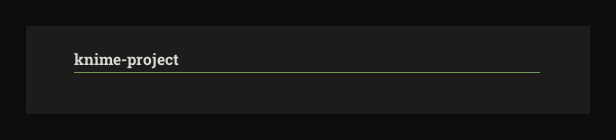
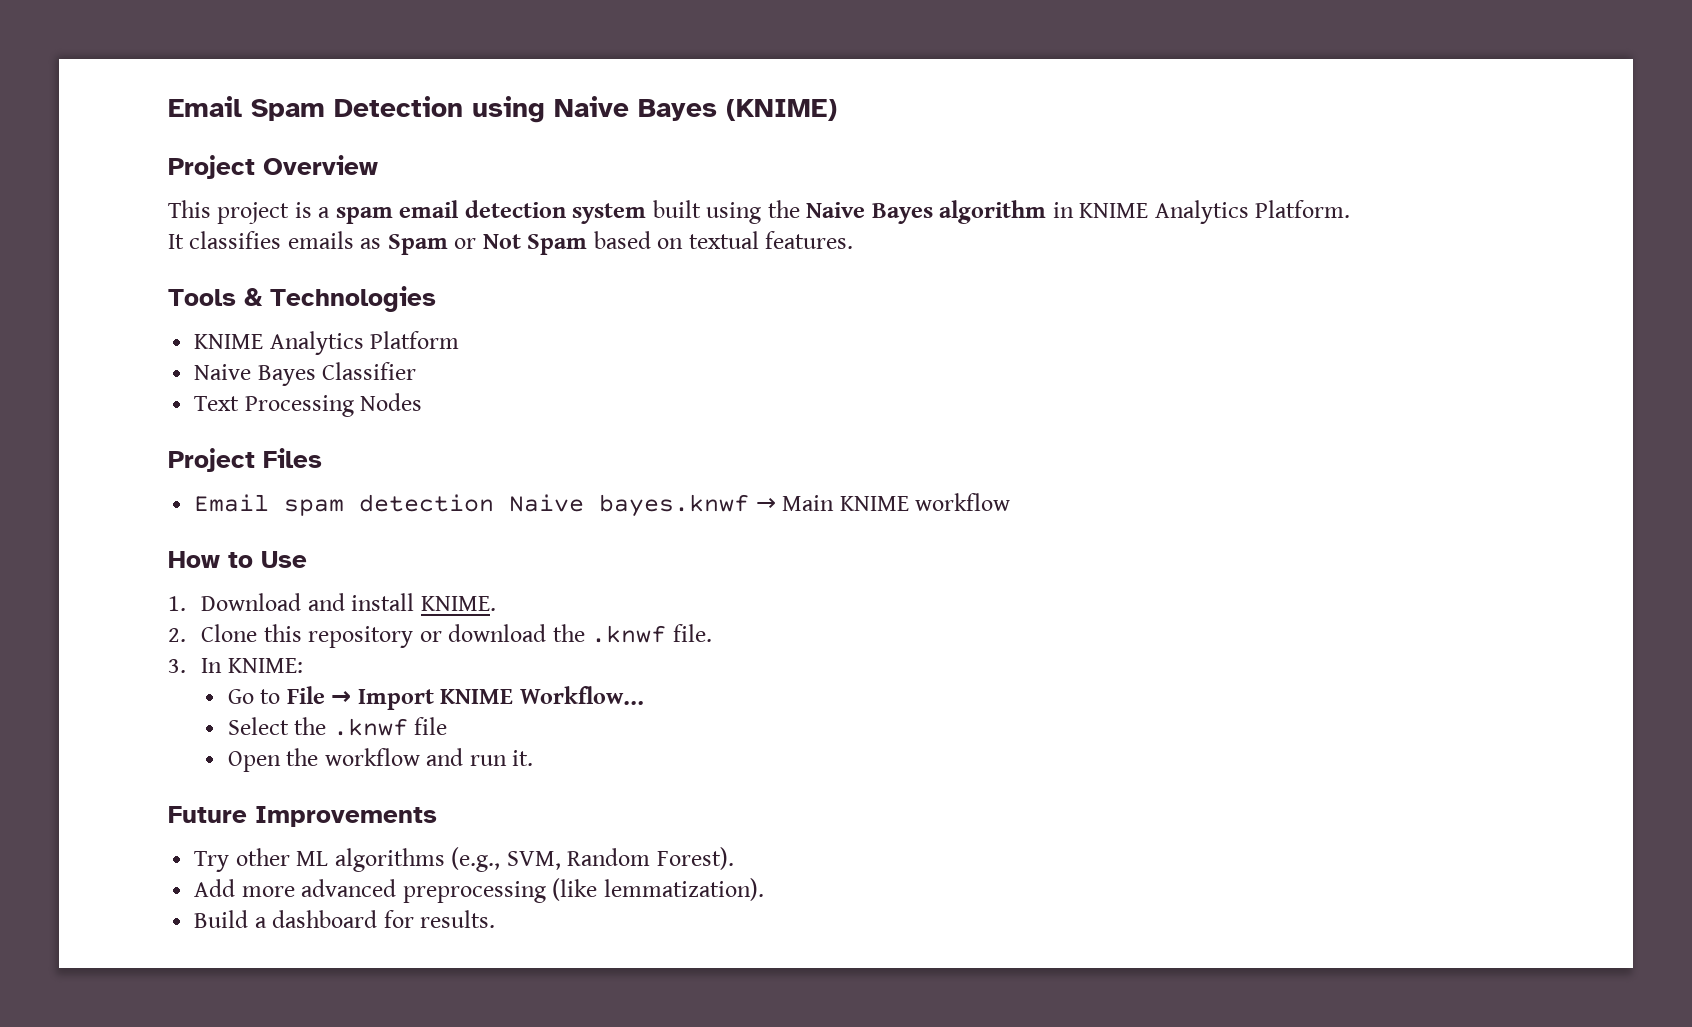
- knime-project
+ Email Spam Detection using Naive Bayes (KNIME)
+ Project Overview
+ This project is a spam email detection system built using the Naive Bayes algorithm in KNIME Analytics Platform.
+ It classifies emails as Spam or Not Spam based on textual features.
+ Tools & Technologies
+ KNIME Analytics Platform
+ Naive Bayes Classifier
+ Text Processing Nodes
+ Project Files
+ Email spam detection Naive bayes.knwf → Main KNIME workflow
+ How to Use
+ 1. Download and install KNIME.
+ 2. Clone this repository or download the .knwf file.
+ 3. In KNIME:
+ Go to File → Import KNIME Workflow…
+ Select the .knwf file
+ Open the workflow and run it.
+ Future Improvements
+ Try other ML algorithms (e.g., SVM, Random Forest).
+ Add more advanced preprocessing (like lemmatization).
+ Build a dashboard for results.

